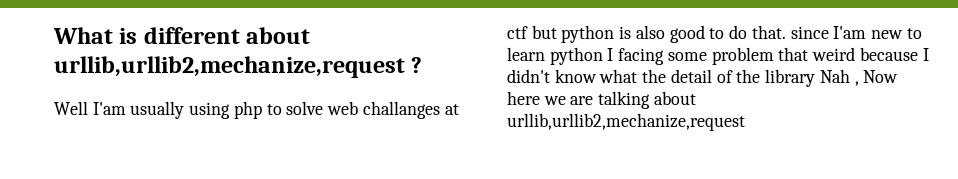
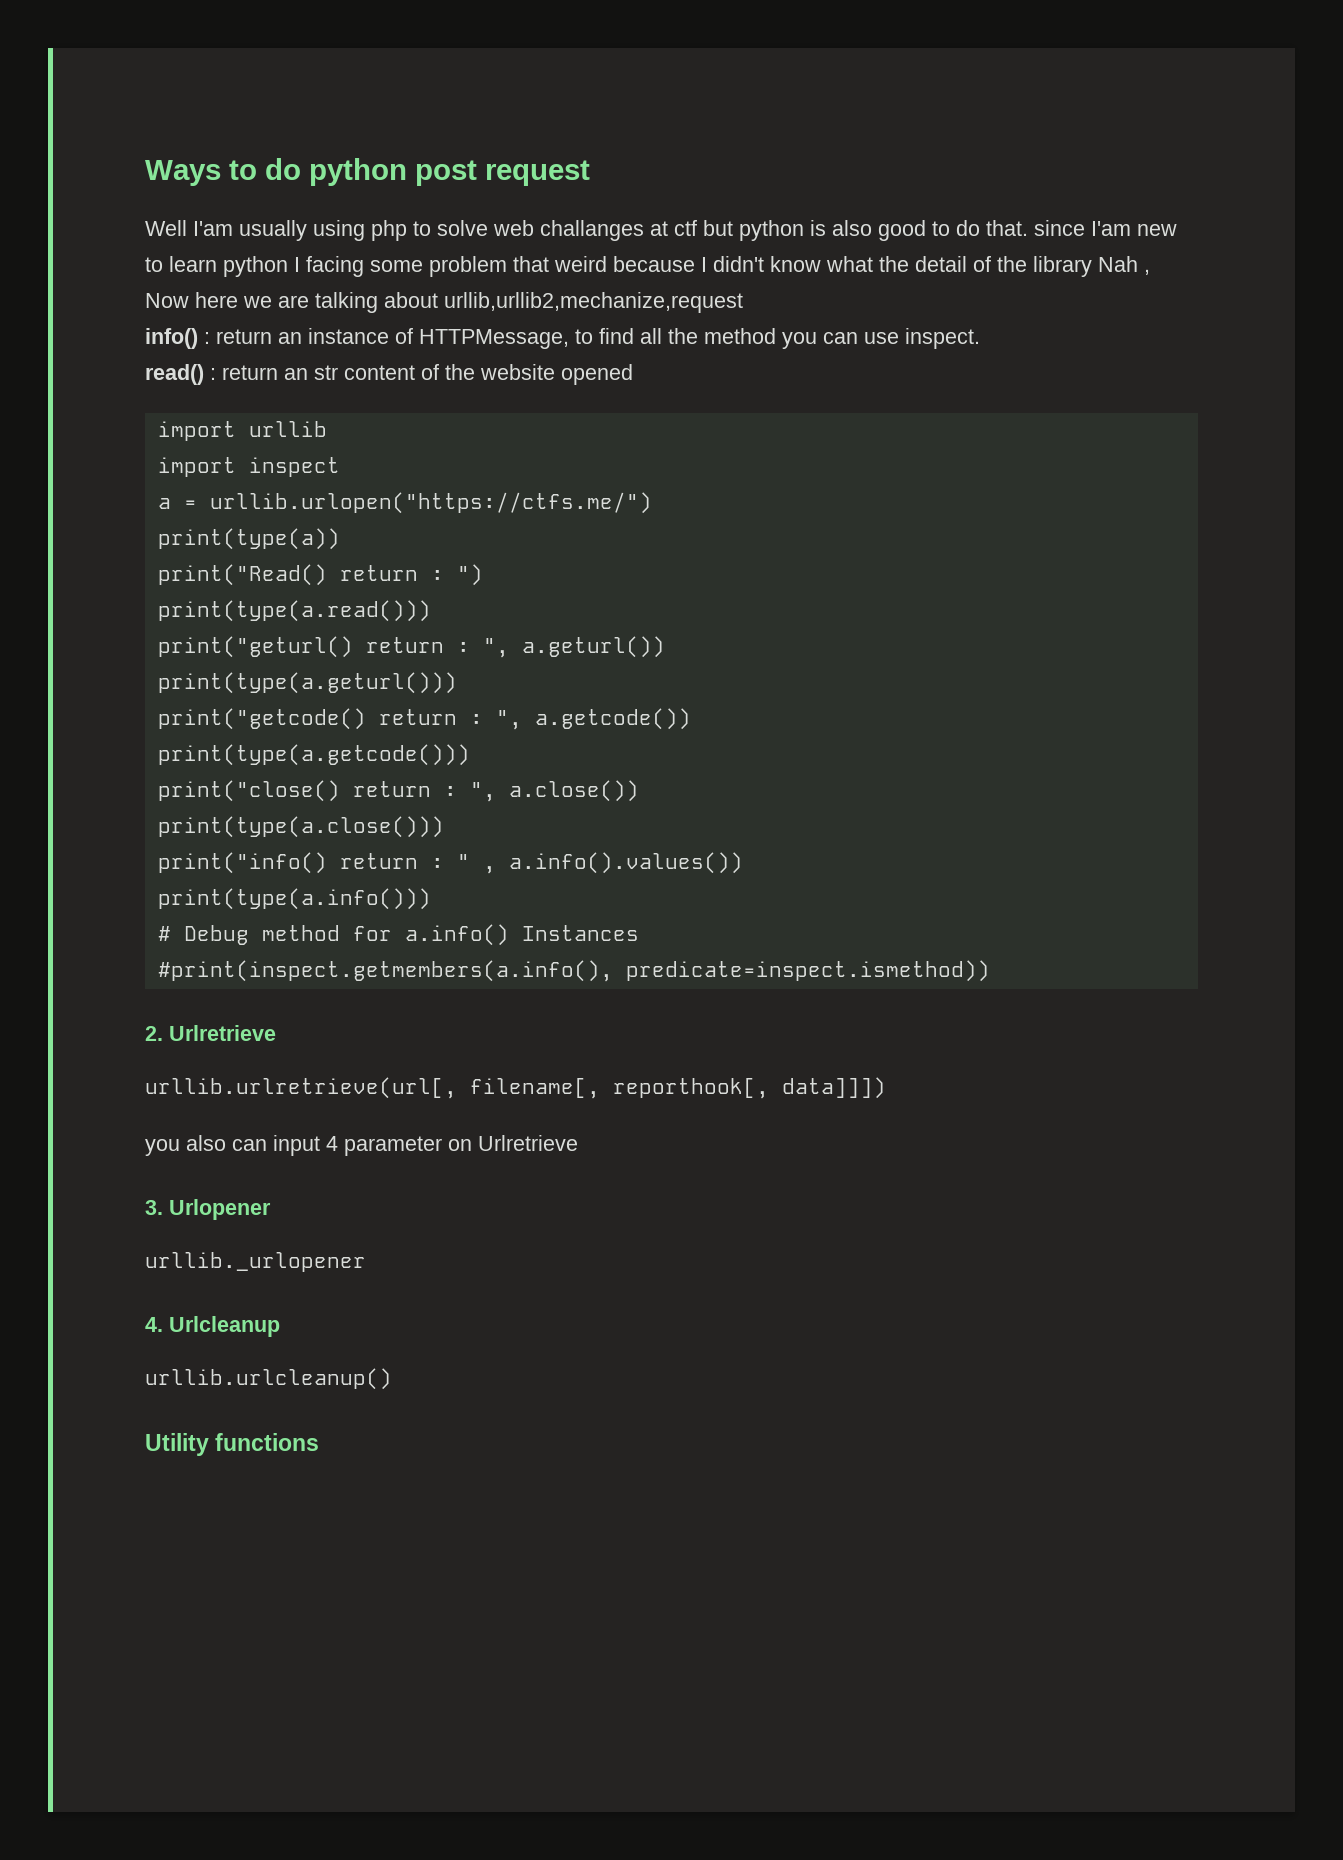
- What is different about urllib,urllib2,mechanize,request ?
+ Ways to do python post request
+ info() : return an instance of HTTPMessage, to find all the method you can use inspect.
+ read() : return an str content of the website opened
+ import urllib
+ import inspect
+ a = urllib.urlopen("https://ctfs.me/")
+ print(type(a))
+ print("Read() return : ")
+ print(type(a.read()))
+ print("geturl() return : ", a.geturl())
+ print(type(a.geturl()))
+ print("getcode() return : ", a.getcode())
+ print(type(a.getcode()))
+ print("close() return : ", a.close())
+ print(type(a.close()))
+ print("info() return : " , a.info().values())
+ print(type(a.info()))
+ # Debug method for a.info() Instances
+ #print(inspect.getmembers(a.info(), predicate=inspect.ismethod))
+ 2. Urlretrieve
+ urllib.urlretrieve(url[, filename[, reporthook[, data]]])
+ you also can input 4 parameter on Urlretrieve
+ 3. Urlopener
+ urllib._urlopener
+ 4. Urlcleanup
+ urllib.urlcleanup()
+ Utility functions

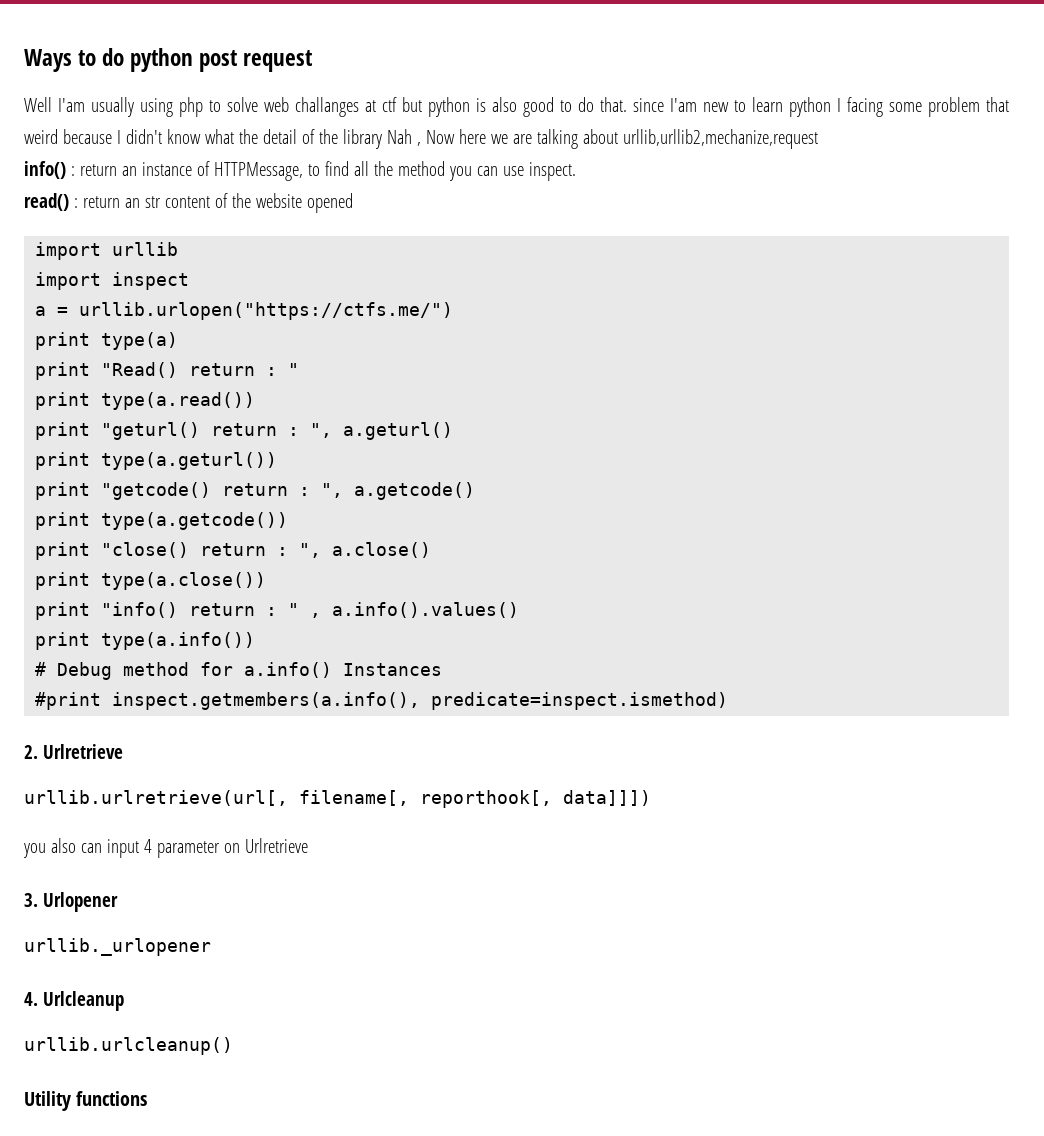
- print(type(a))
- print("Read() return : ")
- print(type(a.read()))
- print("geturl() return : ", a.geturl())
- print(type(a.geturl()))
- print("getcode() return : ", a.getcode())
- print(type(a.getcode()))
- print("close() return : ", a.close())
- print(type(a.close()))
- print("info() return : " , a.info().values())
- print(type(a.info()))
+ print type(a)
+ print "Read() return : "
+ print type(a.read())
+ print "geturl() return : ", a.geturl()
+ print type(a.geturl())
+ print "getcode() return : ", a.getcode()
+ print type(a.getcode())
+ print "close() return : ", a.close()
+ print type(a.close())
+ print "info() return : " , a.info().values()
+ print type(a.info())
- #print(inspect.getmembers(a.info(), predicate=inspect.ismethod))
+ #print inspect.getmembers(a.info(), predicate=inspect.ismethod)

